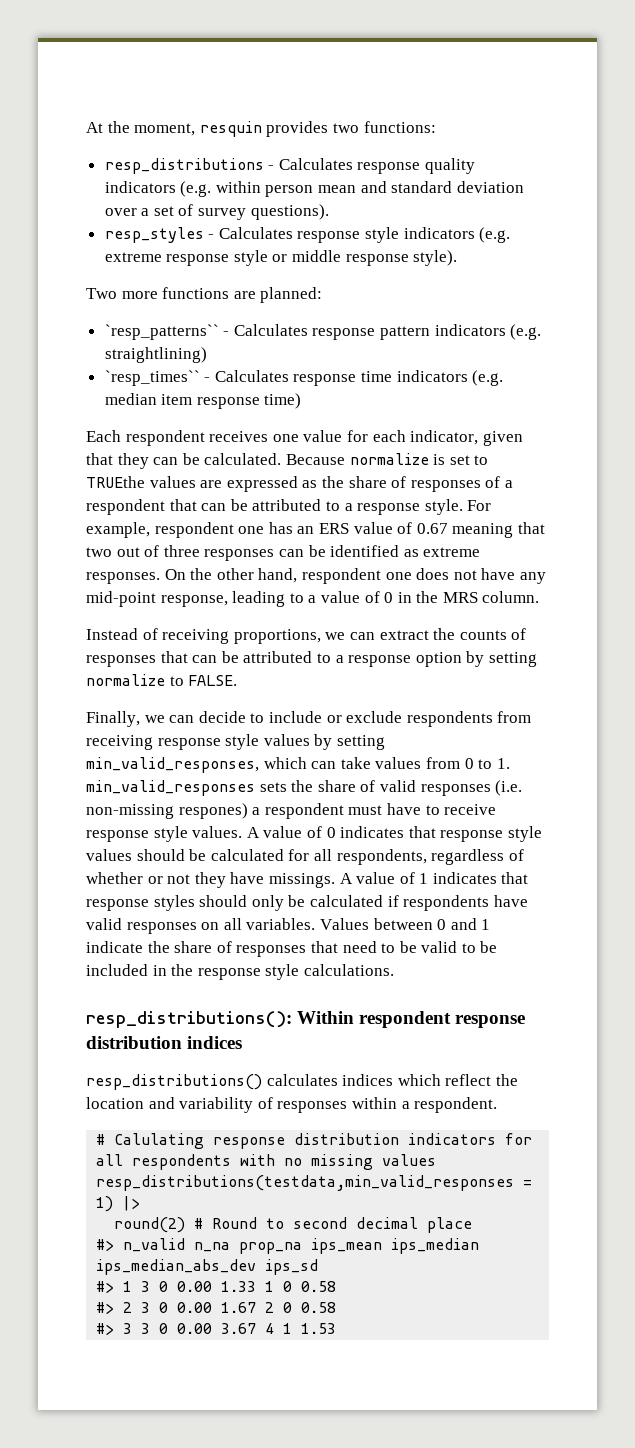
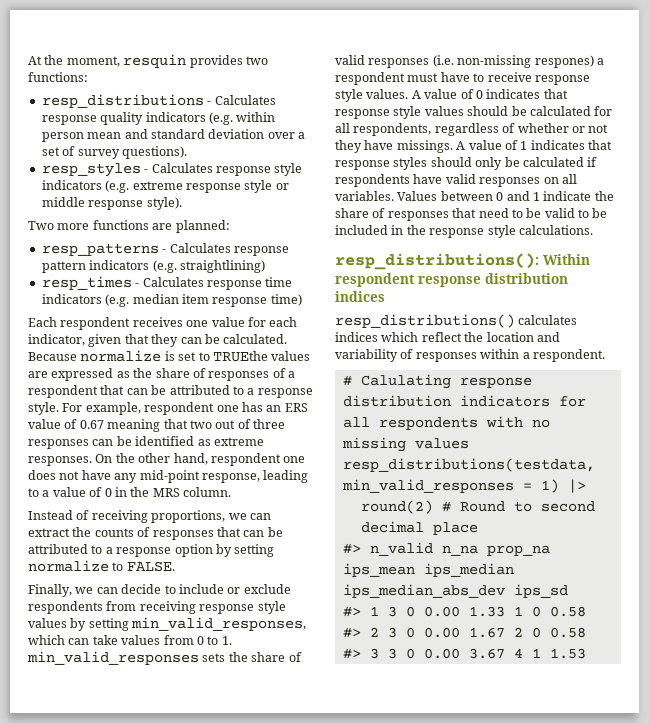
- `resp_patterns`` - Calculates response pattern indicators (e.g. straightlining)
+ resp_patterns - Calculates response pattern indicators (e.g. straightlining)
- `resp_times`` - Calculates response time indicators (e.g. median item response time)
+ resp_times - Calculates response time indicators (e.g. median item response time)

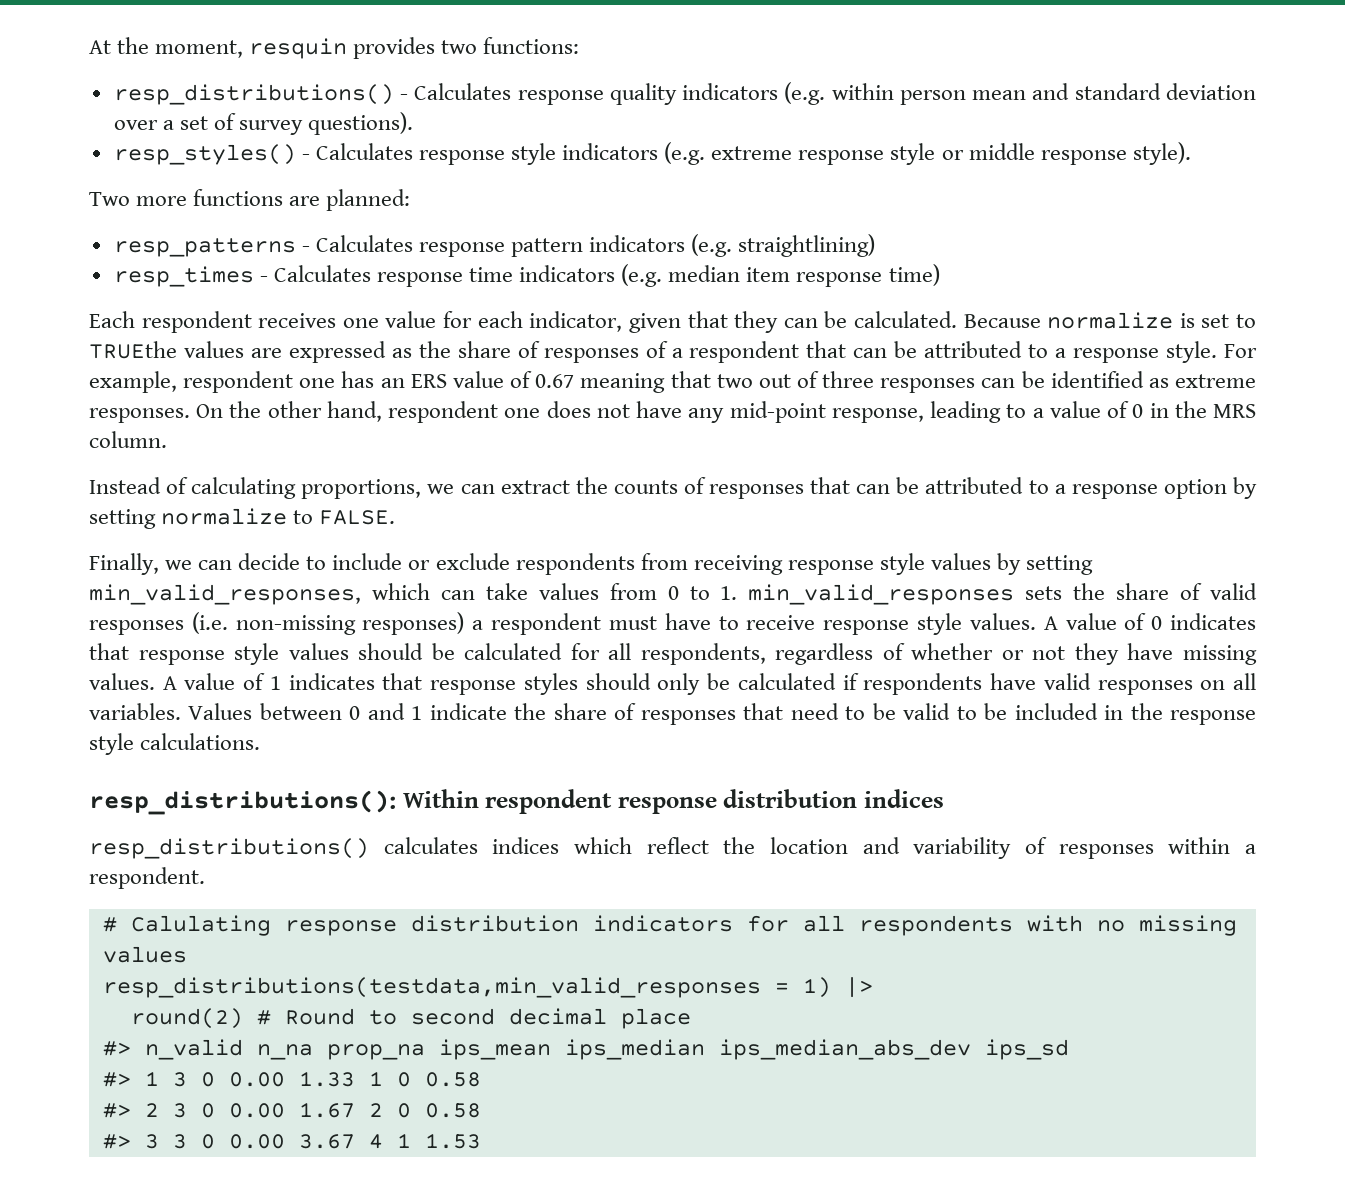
- resp_distributions - Calculates response quality indicators (e.g. within person mean and standard deviation over a set of survey questions).
+ resp_distributions() - Calculates response quality indicators (e.g. within person mean and standard deviation over a set of survey questions).
- resp_styles - Calculates response style indicators (e.g. extreme response style or middle response style).
+ resp_styles() - Calculates response style indicators (e.g. extreme response style or middle response style).
- Instead of receiving proportions, we can extract the counts of responses that can be attributed to a response option by setting normalize to FALSE.
+ Instead of calculating proportions, we can extract the counts of responses that can be attributed to a response option by setting normalize to FALSE.
- Finally, we can decide to include or exclude respondents from receiving response style values by setting min_valid_responses, which can take values from 0 to 1. min_valid_responses sets the share of valid responses (i.e. non-missing respones) a respondent must have to receive response style values.
+ Finally, we can decide to include or exclude respondents from receiving response style values by setting min_valid_responses, which can take values from 0 to 1. min_valid_responses sets the share of valid responses (i.e. non-missing responses) a respondent must have to receive response style values.
- A value of 0 indicates that response style values should be calculated for all respondents, regardless of whether or not they have missings.
+ A value of 0 indicates that response style values should be calculated for all respondents, regardless of whether or not they have missing values.

